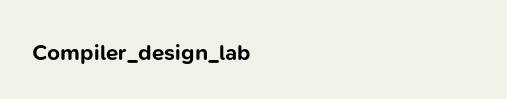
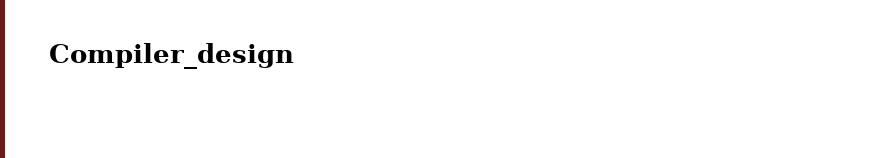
- Compiler_design_lab
+ Compiler_design

